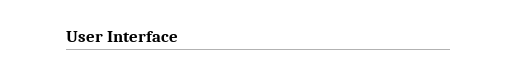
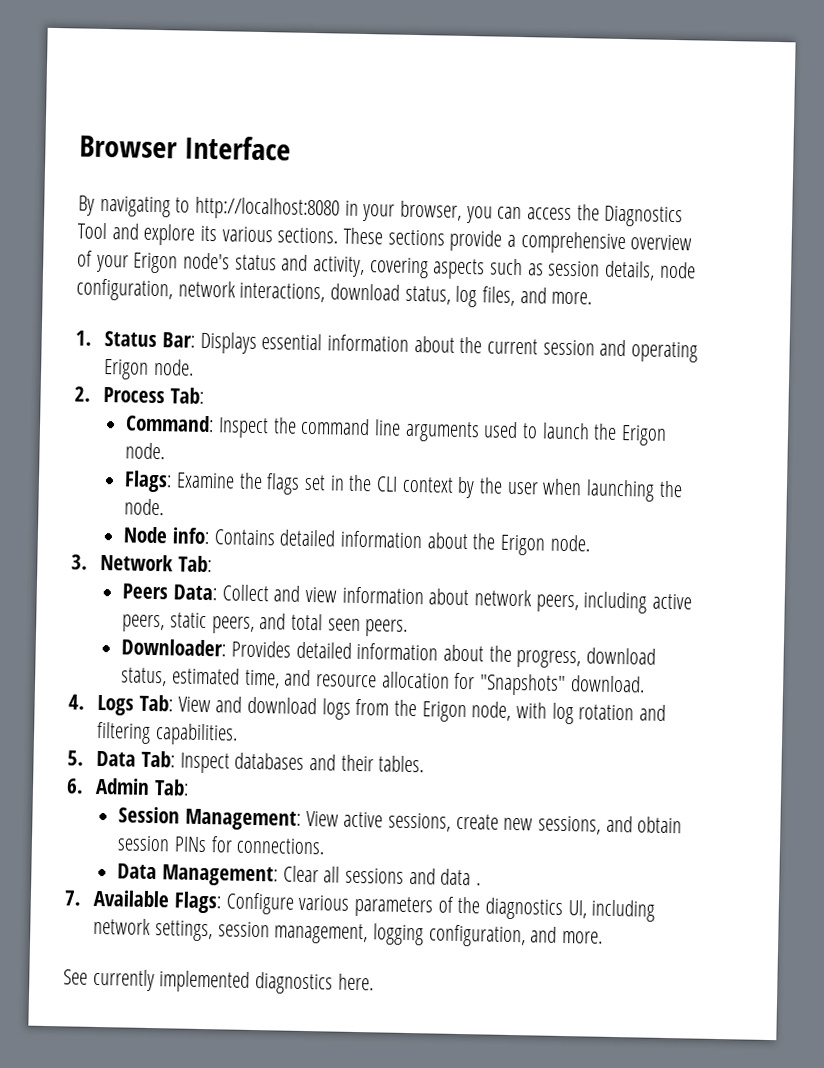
- User Interface
+ Browser Interface
+ By navigating to http://localhost:8080 in your browser, you can access the Diagnostics Tool and explore its various sections. These sections provide a comprehensive overview of your Erigon node's status and activity, covering aspects such as session details, node configuration, network interactions, download status, log files, and more.
+ 1. Status Bar: Displays essential information about the current session and operating Erigon node.
+ 2. Process Tab:
+ Command: Inspect the command line arguments used to launch the Erigon node.
+ Flags: Examine the flags set in the CLI context by the user when launching the node.
+ Node info: Contains detailed information about the Erigon node.
+ 3. Network Tab:
+ Peers Data: Collect and view information about network peers, including active peers, static peers, and total seen peers.
+ Downloader: Provides detailed information about the progress, download status, estimated time, and resource allocation for "Snapshots" download.
+ 4. Logs Tab: View and download logs from the Erigon node, with log rotation and filtering capabilities.
+ 5. Data Tab: Inspect databases and their tables.
+ 6. Admin Tab:
+ Session Management: View active sessions, create new sessions, and obtain session PINs for connections.
+ Data Management: Clear all sessions and data .
+ 7. Available Flags: Configure various parameters of the diagnostics UI, including network settings, session management, logging configuration, and more.
+ See currently implemented diagnostics here.

